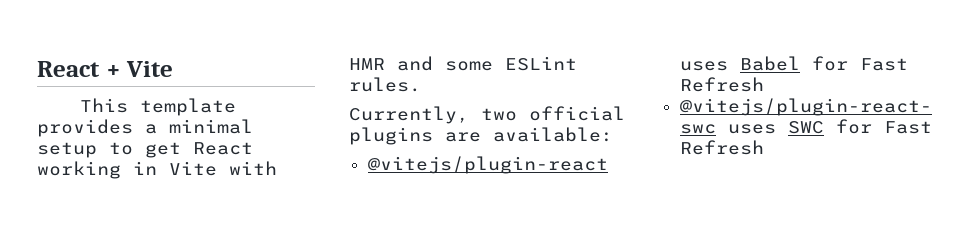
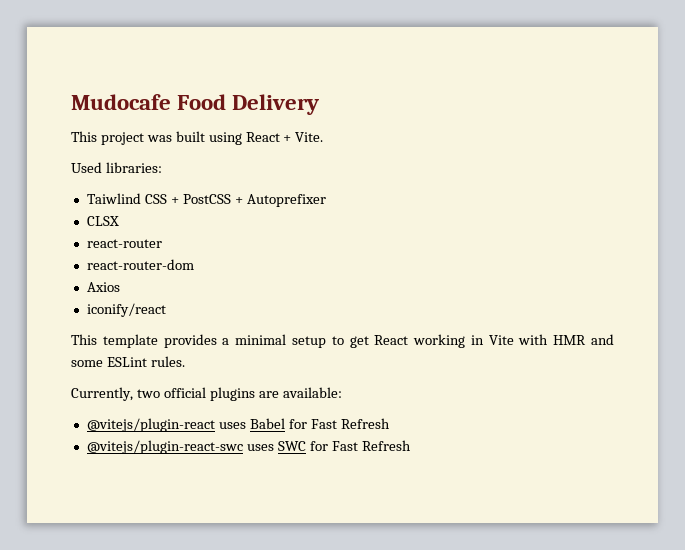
- React + Vite
+ Mudocafe Food Delivery
+ This project was built using React + Vite.
+ Used libraries:
+ Taiwlind CSS + PostCSS + Autoprefixer
+ CLSX
+ react-router
+ react-router-dom
+ Axios
+ iconify/react

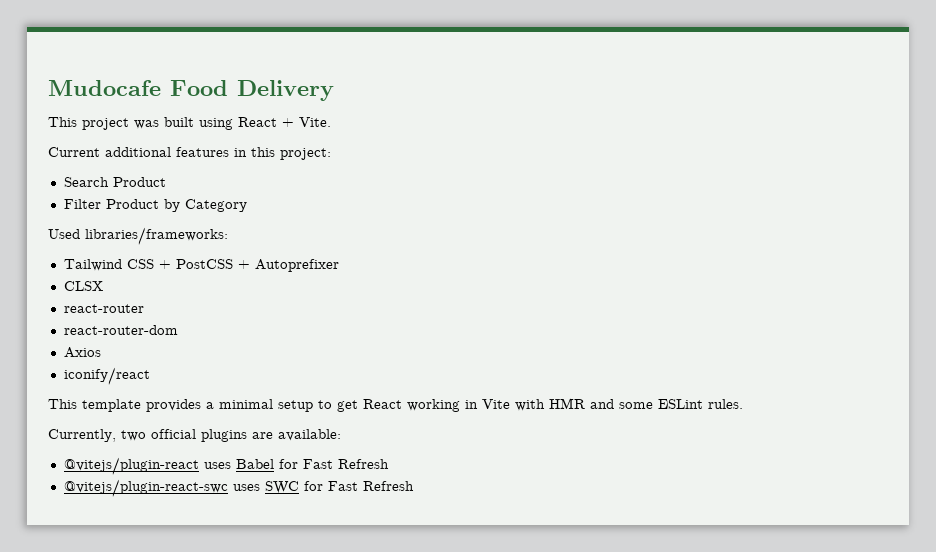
+ Current additional features in this project:
+ Search Product
+ Filter Product by Category
- Used libraries:
- Taiwlind CSS + PostCSS + Autoprefixer
+ Used libraries/frameworks:
+ Tailwind CSS + PostCSS + Autoprefixer

